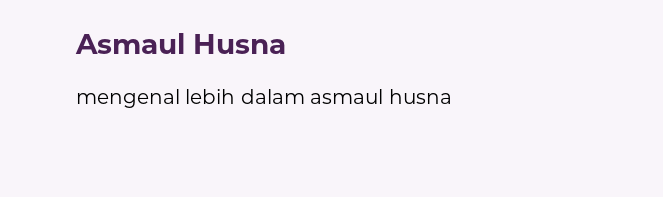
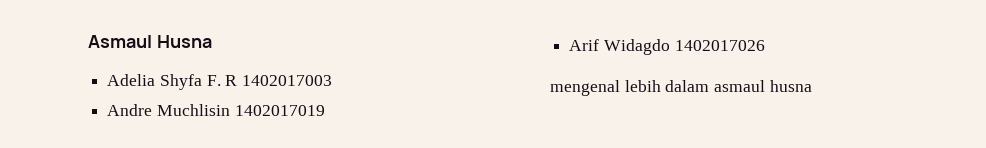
+ Adelia Shyfa F. R 1402017003
+ Andre Muchlisin 1402017019
+ Arif Widagdo 1402017026

